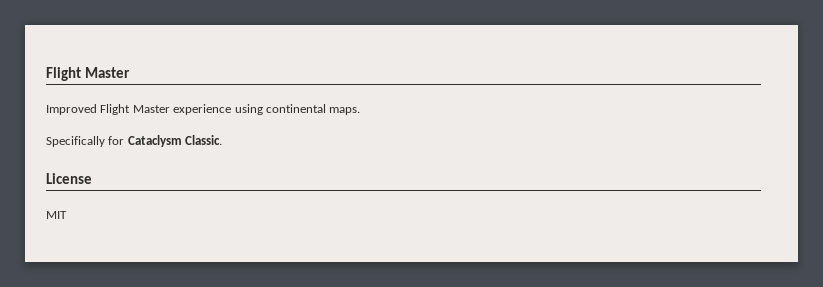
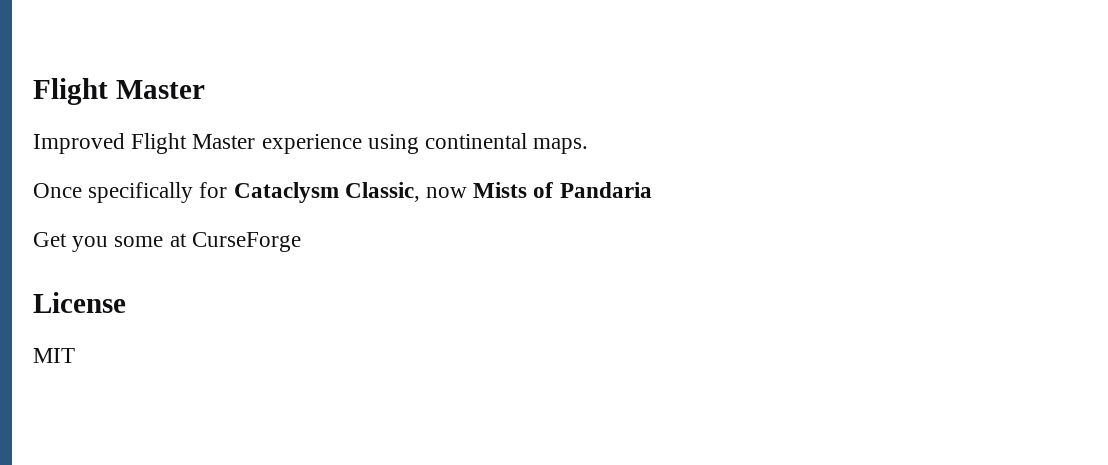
- Specifically for Cataclysm Classic.
+ Once specifically for Cataclysm Classic, now Mists of Pandaria
+ Get you some at CurseForge

